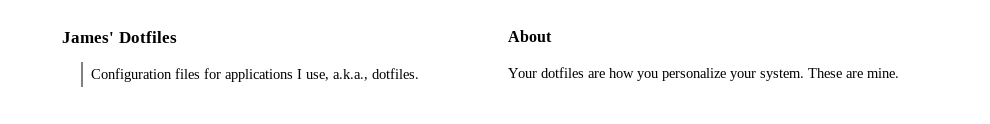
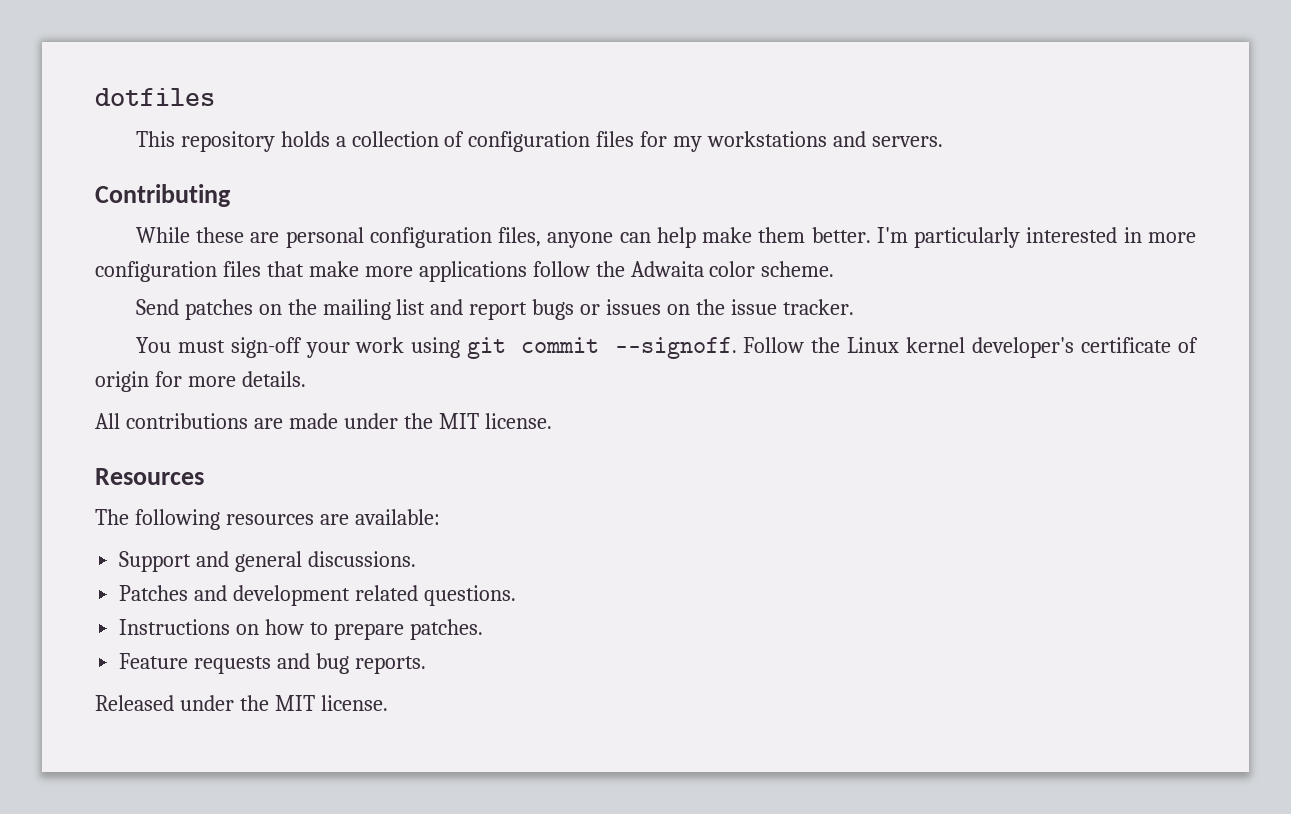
- James' Dotfiles
- Configuration files for applications I use, a.k.a., dotfiles.
- About
- Your dotfiles are how you personalize your system. These are mine.
+ dotfiles
+ This repository holds a collection of configuration files for my workstations and servers.
+ Contributing
+ While these are personal configuration files, anyone can help make them better. I'm particularly interested in more configuration files that make more applications follow the Adwaita color scheme.
+ Send patches on the mailing list and report bugs or issues on the issue tracker.
+ You must sign-off your work using git commit --signoff. Follow the Linux kernel developer's certificate of origin for more details.
+ All contributions are made under the MIT license.
+ Resources
+ The following resources are available:
+ Support and general discussions.
+ Patches and development related questions.
+ Instructions on how to prepare patches.
+ Feature requests and bug reports.
+ Released under the MIT license.

